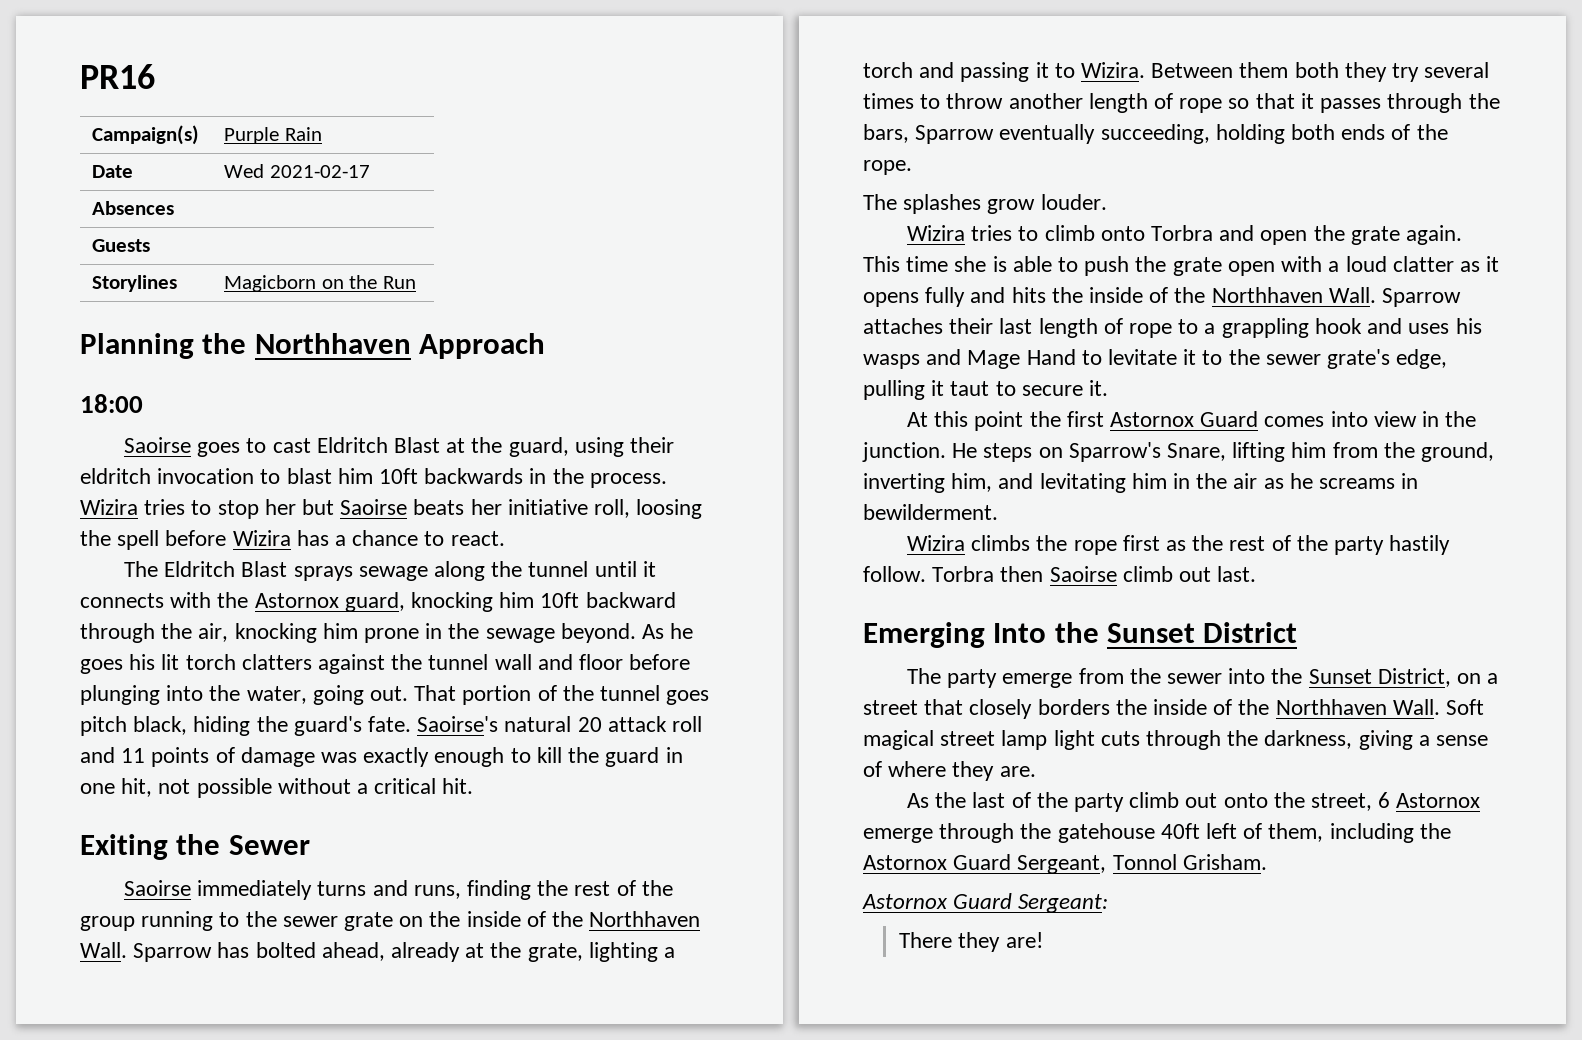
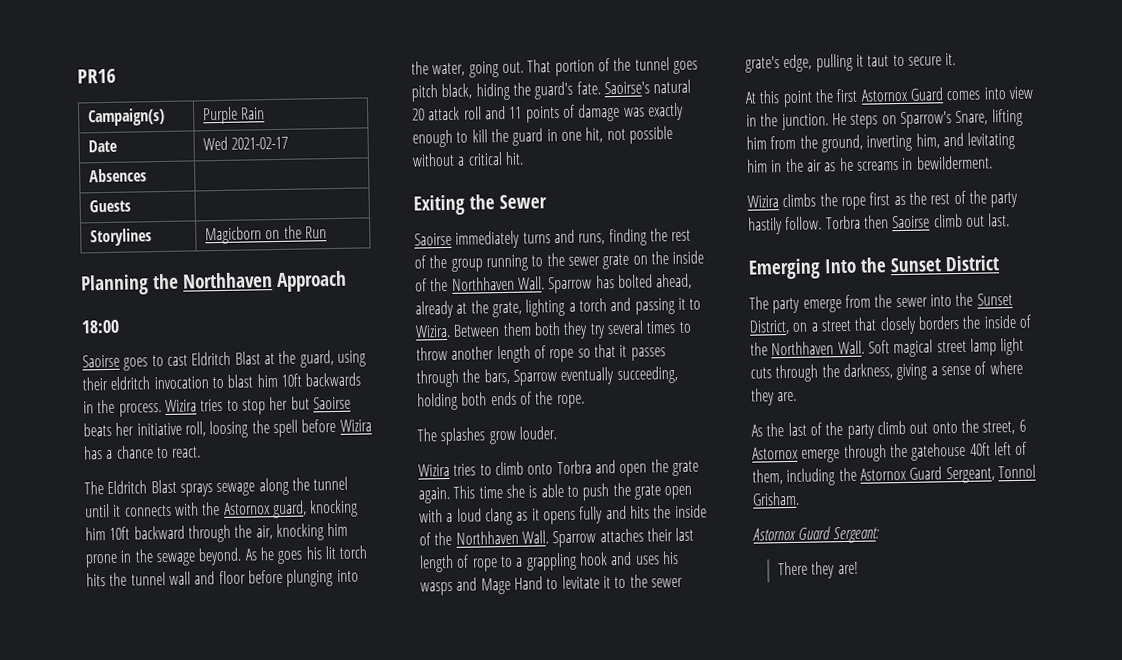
- As he goes his lit torch clatters against the tunnel wall and floor before plunging into the water, going out.
+ As he goes his lit torch hits the tunnel wall and floor before plunging into the water, going out.
- This time she is able to push the grate open with a loud clatter as it opens fully and hits the inside of the Northhaven Wall.
+ This time she is able to push the grate open with a loud clang as it opens fully and hits the inside of the Northhaven Wall.

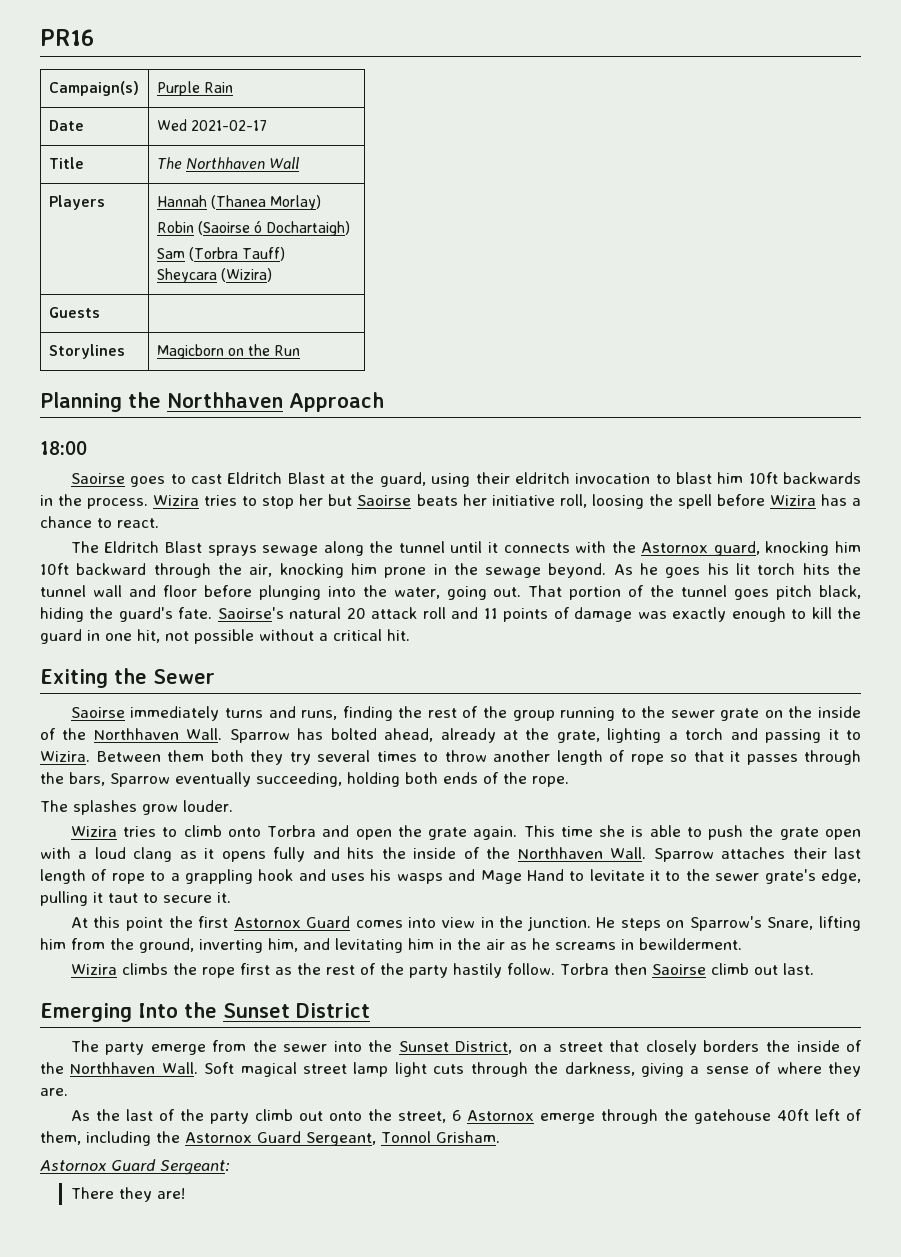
- Absences |
+ Title | The Northhaven Wall
+ Players | Hannah (Thanea Morlay)
+ Robin (Saoirse ó Dochartaigh)
+ Sam (Torbra Tauff)
+ Sheycara (Wizira)

